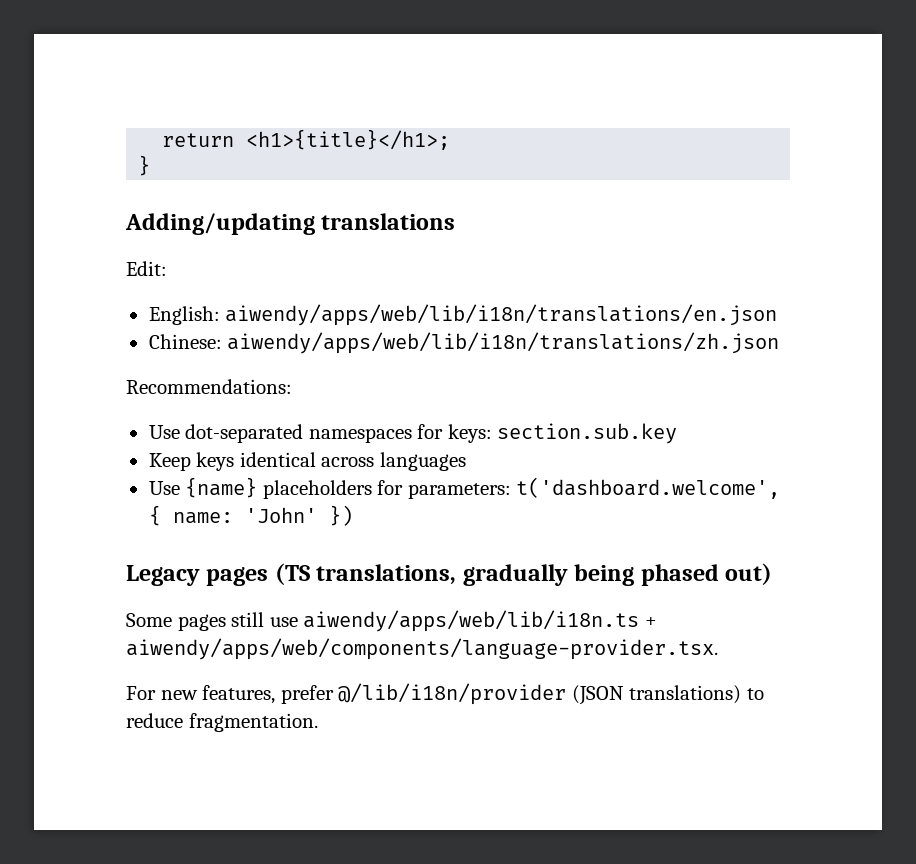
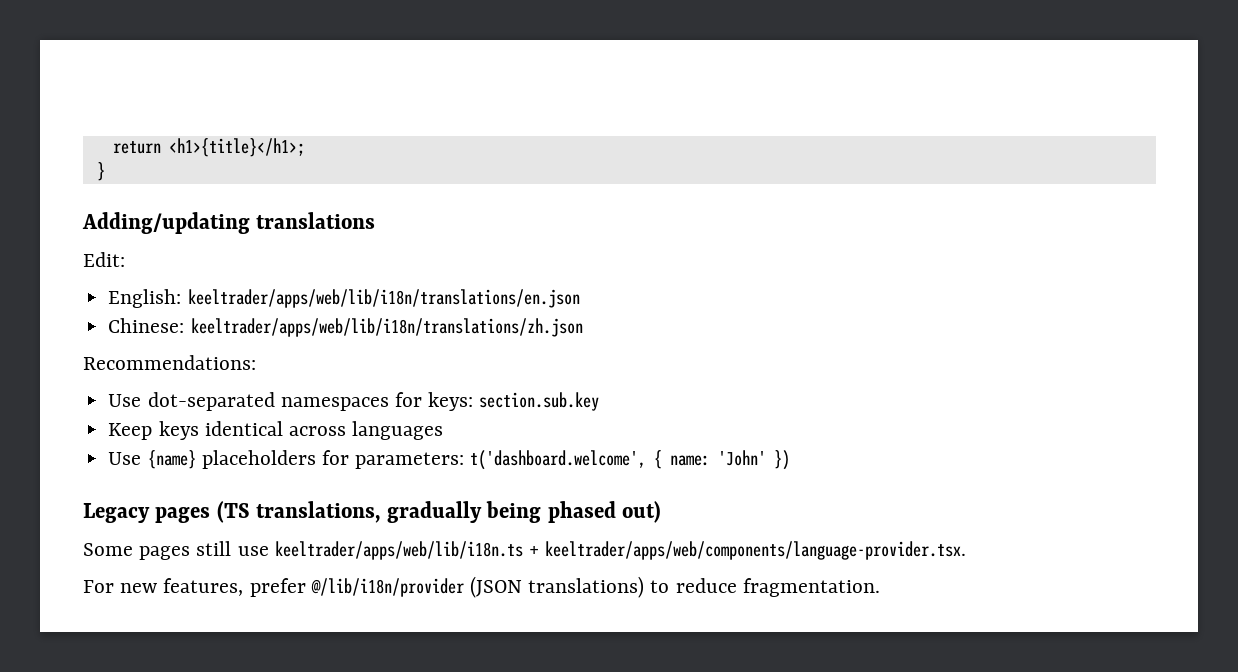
- English: aiwendy/apps/web/lib/i18n/translations/en.json
+ English: keeltrader/apps/web/lib/i18n/translations/en.json
- Chinese: aiwendy/apps/web/lib/i18n/translations/zh.json
+ Chinese: keeltrader/apps/web/lib/i18n/translations/zh.json
- Some pages still use aiwendy/apps/web/lib/i18n.ts + aiwendy/apps/web/components/language-provider.tsx.
+ Some pages still use keeltrader/apps/web/lib/i18n.ts + keeltrader/apps/web/components/language-provider.tsx.

